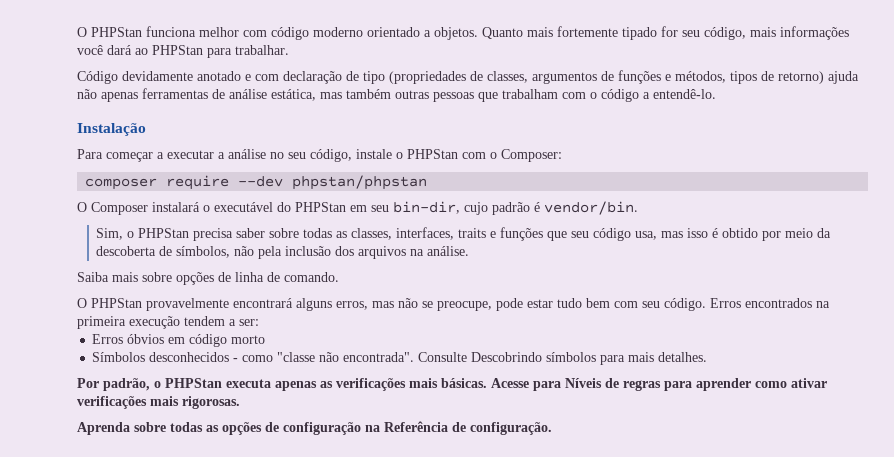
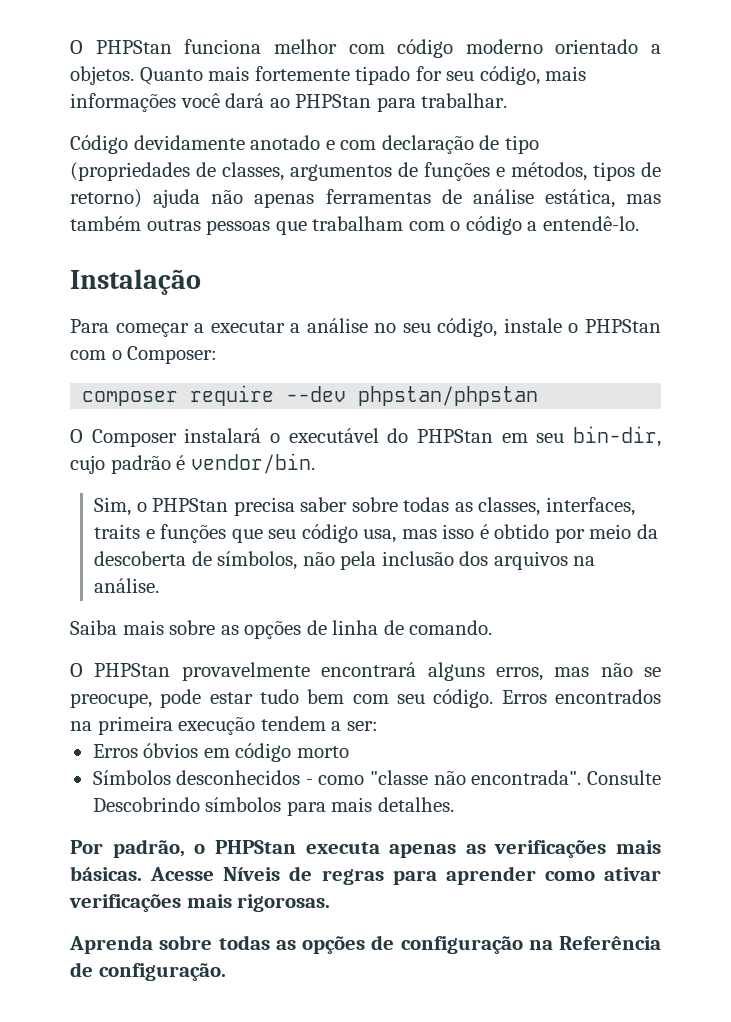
- Saiba mais sobre opções de linha de comando.
+ Saiba mais sobre as opções de linha de comando.
- Acesse para Níveis de regras para aprender como ativar verificações mais rigorosas.
+ Acesse Níveis de regras para aprender como ativar verificações mais rigorosas.

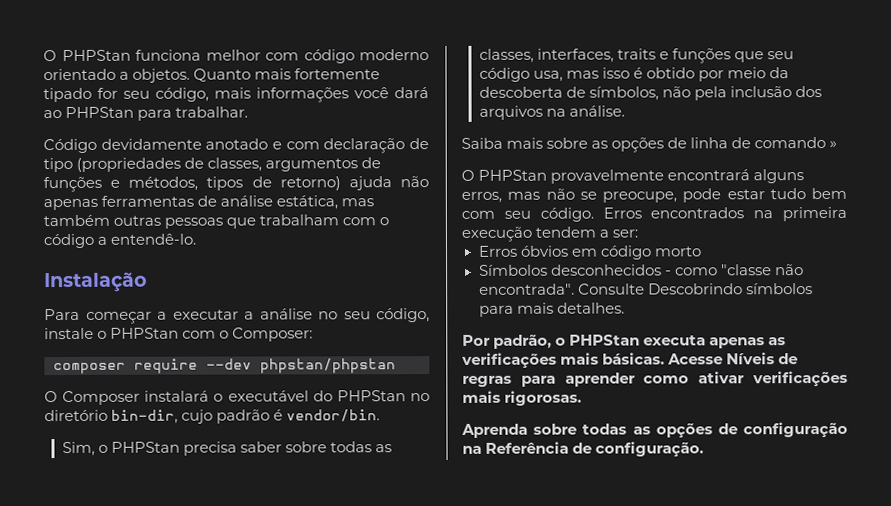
- O Composer instalará o executável do PHPStan em seu bin-dir, cujo padrão é vendor/bin.
+ O Composer instalará o executável do PHPStan no diretório bin-dir, cujo padrão é vendor/bin.
- Saiba mais sobre as opções de linha de comando.
+ Saiba mais sobre as opções de linha de comando »

